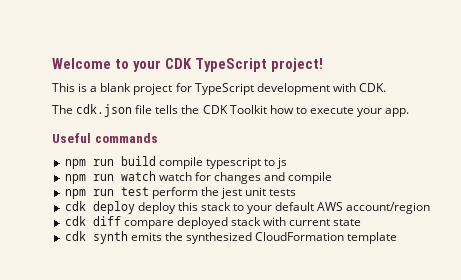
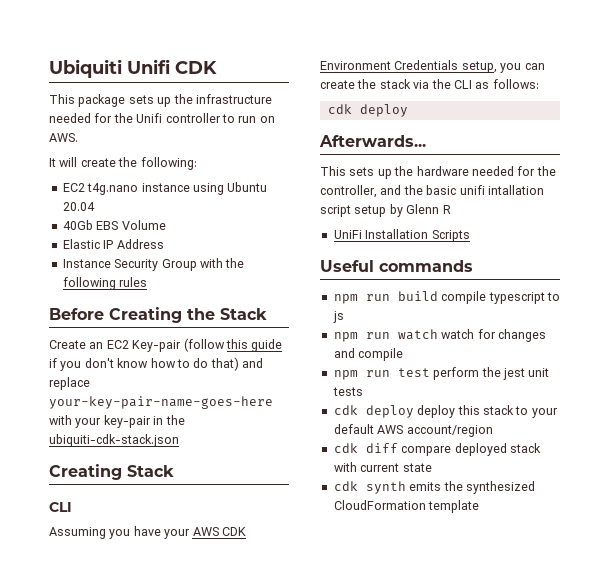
- Welcome to your CDK TypeScript project!
- This is a blank project for TypeScript development with CDK.
- The cdk.json file tells the CDK Toolkit how to execute your app.
+ Ubiquiti Unifi CDK
+ This package sets up the infrastructure needed for the Unifi controller to run on AWS.
+ It will create the following:
+ EC2 t4g.nano instance using Ubuntu 20.04
+ 40Gb EBS Volume
+ Elastic IP Address
+ Instance Security Group with the following rules
+ Before Creating the Stack
+ Create an EC2 Key-pair (follow this guide if you don't know how to do that) and replace your-key-pair-name-goes-here with your key-pair in the ubiquiti-cdk-stack.json
+ Creating Stack
+ CLI
+ Assuming you have your AWS CDK Environment Credentials setup, you can create the stack via the CLI as follows:
+ cdk deploy
+ Afterwards...
+ This sets up the hardware needed for the controller, and the basic unifi intallation script setup by Glenn R
+ UniFi Installation Scripts

